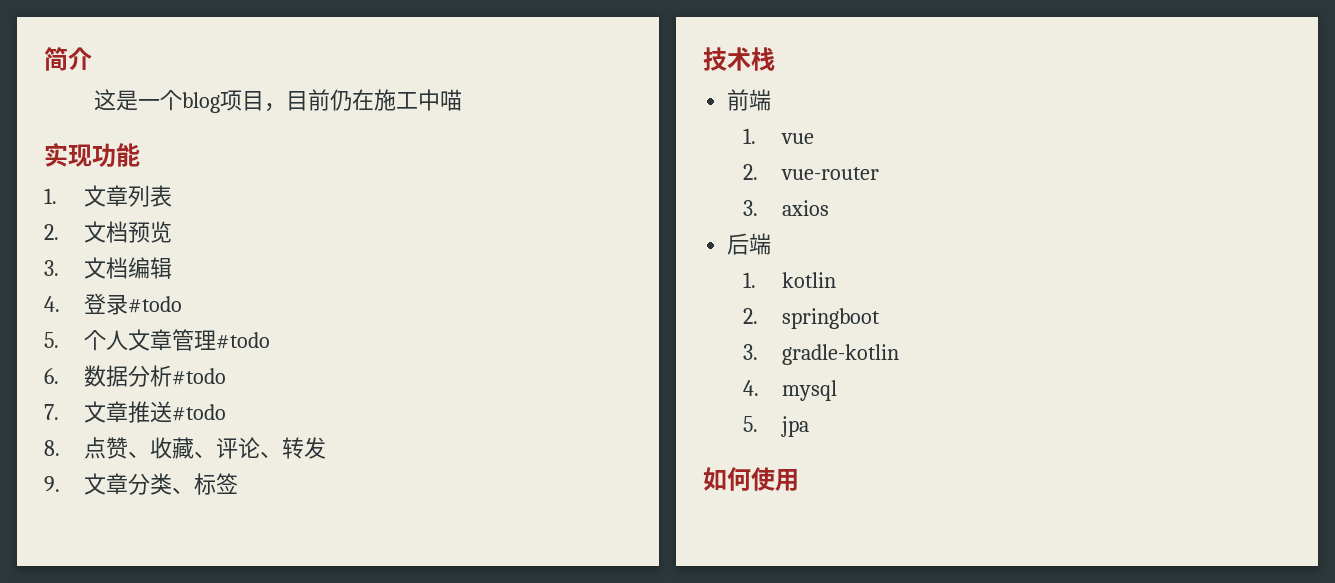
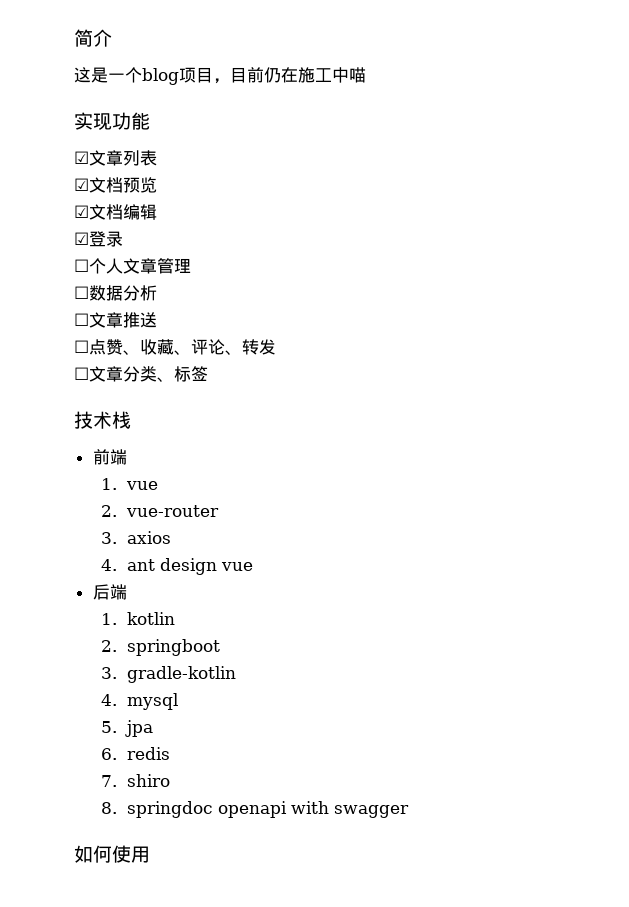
- 1.文章列表
+ ☑文章列表
- 2.文档预览
+ ☑文档预览
- 3.文档编辑
+ ☑文档编辑
- 4.登录#todo
- 5.个人文章管理#todo
- 6.数据分析#todo
- 7.文章推送#todo
- 8.点赞、收藏、评论、转发
+ ☑登录
+ ☐个人文章管理
+ ☐数据分析
+ ☐文章推送
+ ☐点赞、收藏、评论、转发
- 9.文章分类、标签
+ ☐文章分类、标签
+ 4. ant design vue
+ 6. redis
+ 7. shiro
+ 8. springdoc openapi with swagger

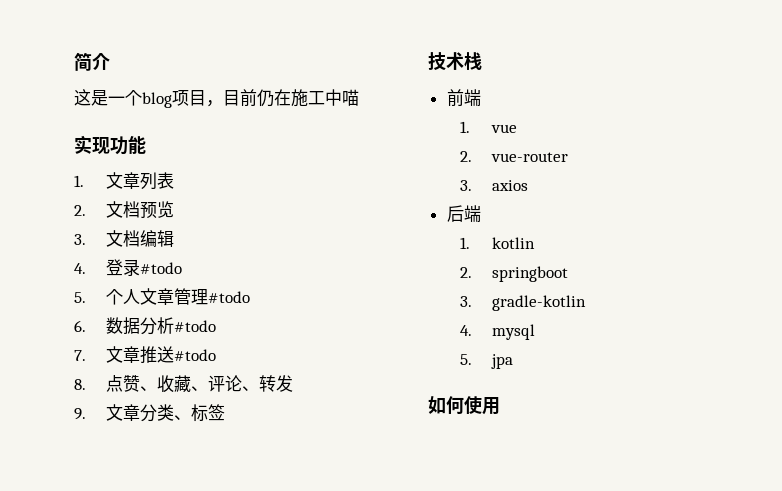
- ☑文章列表
+ 1.文章列表
- ☑文档预览
+ 2.文档预览
- ☑文档编辑
+ 3.文档编辑
- ☑登录
- ☐个人文章管理
- ☐数据分析
- ☐文章推送
- ☐点赞、收藏、评论、转发
+ 4.登录#todo
+ 5.个人文章管理#todo
+ 6.数据分析#todo
+ 7.文章推送#todo
+ 8.点赞、收藏、评论、转发
- ☐文章分类、标签
+ 9.文章分类、标签
- 4. ant design vue
- 6. redis
- 7. shiro
- 8. springdoc openapi with swagger

